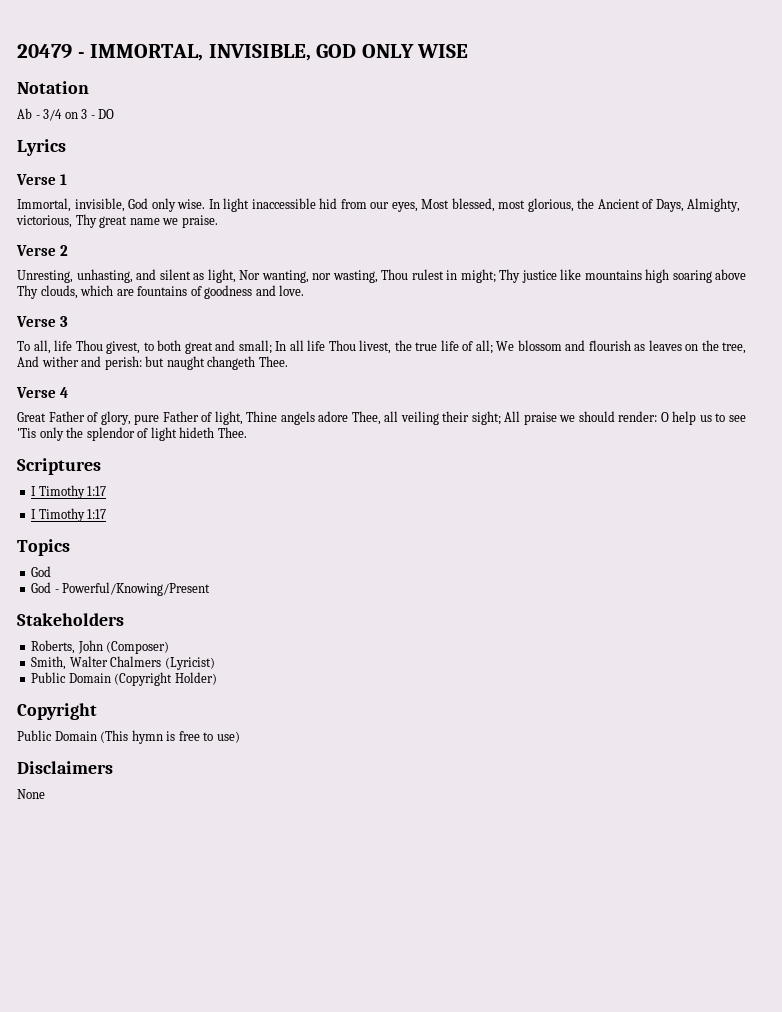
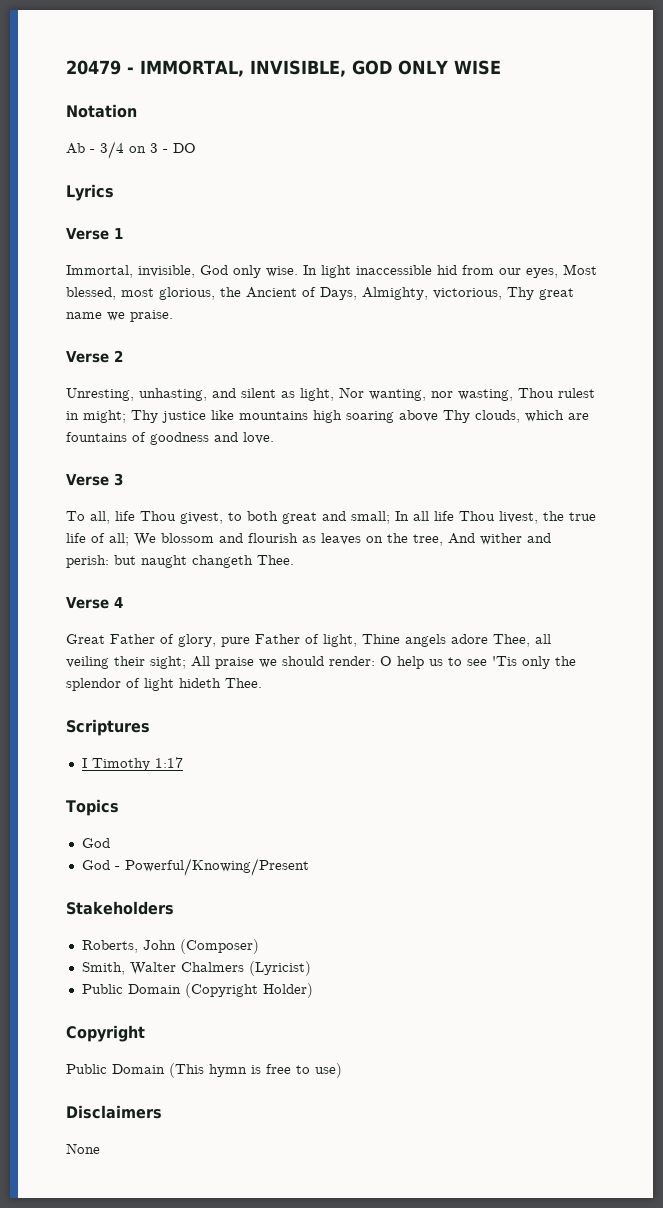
  Scriptures
- I Timothy 1:17

